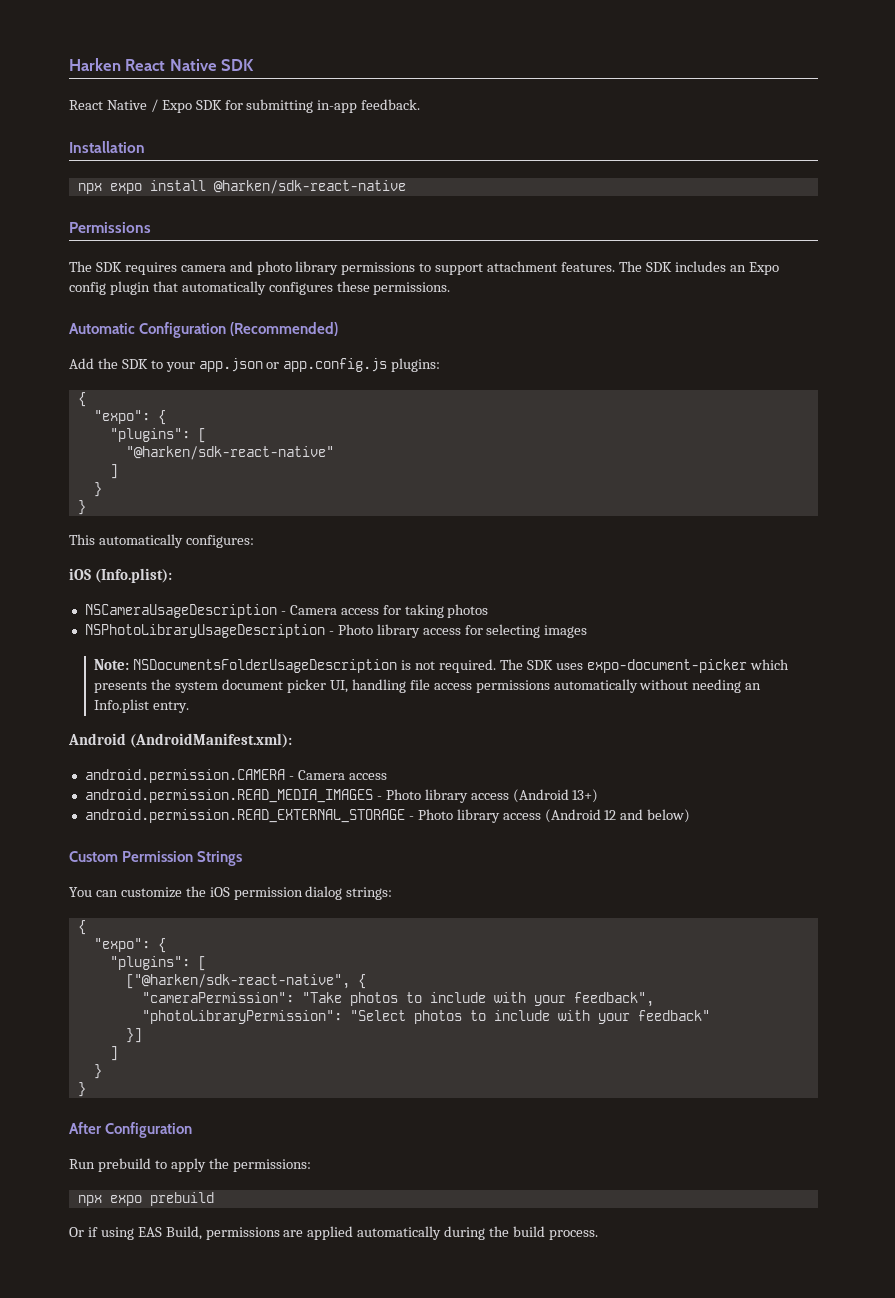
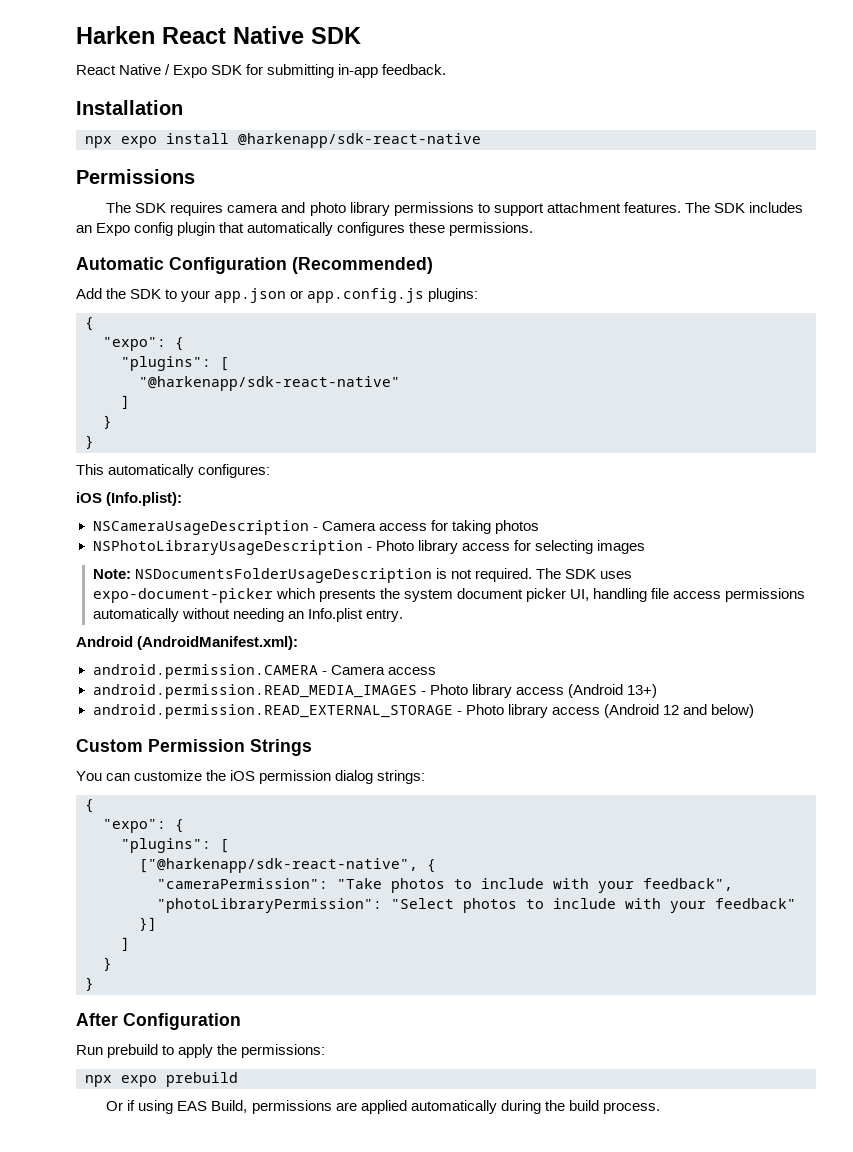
- npx expo install @harken/sdk-react-native
+ npx expo install @harkenapp/sdk-react-native
- "@harken/sdk-react-native"
+ "@harkenapp/sdk-react-native"
- ["@harken/sdk-react-native", {
+ ["@harkenapp/sdk-react-native", {

